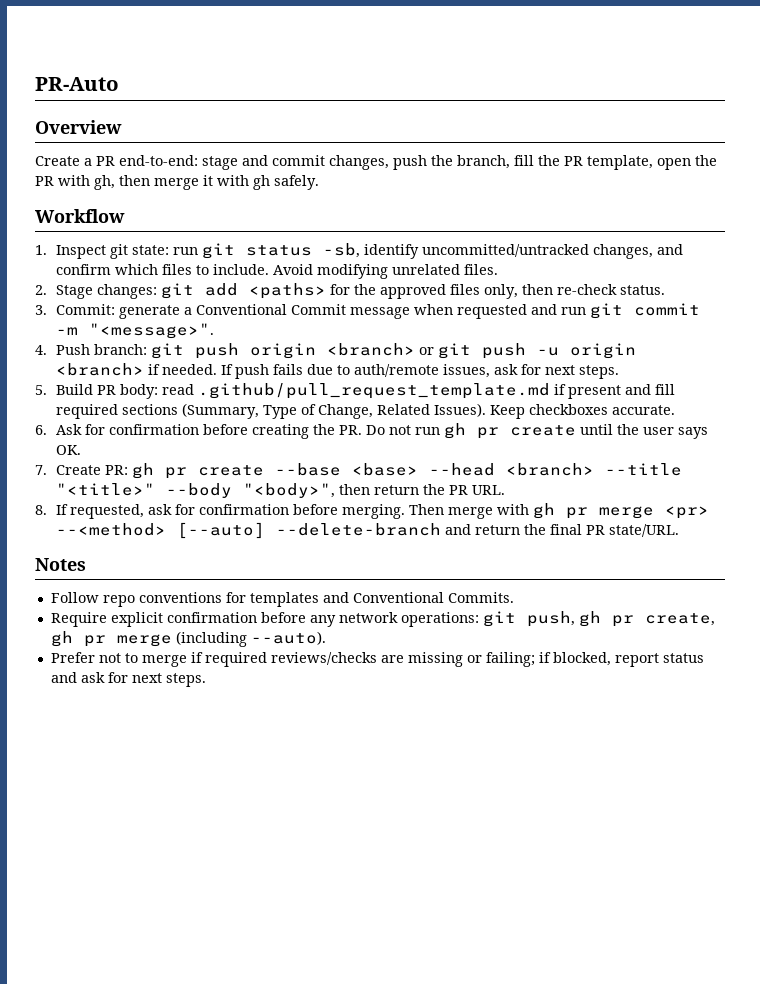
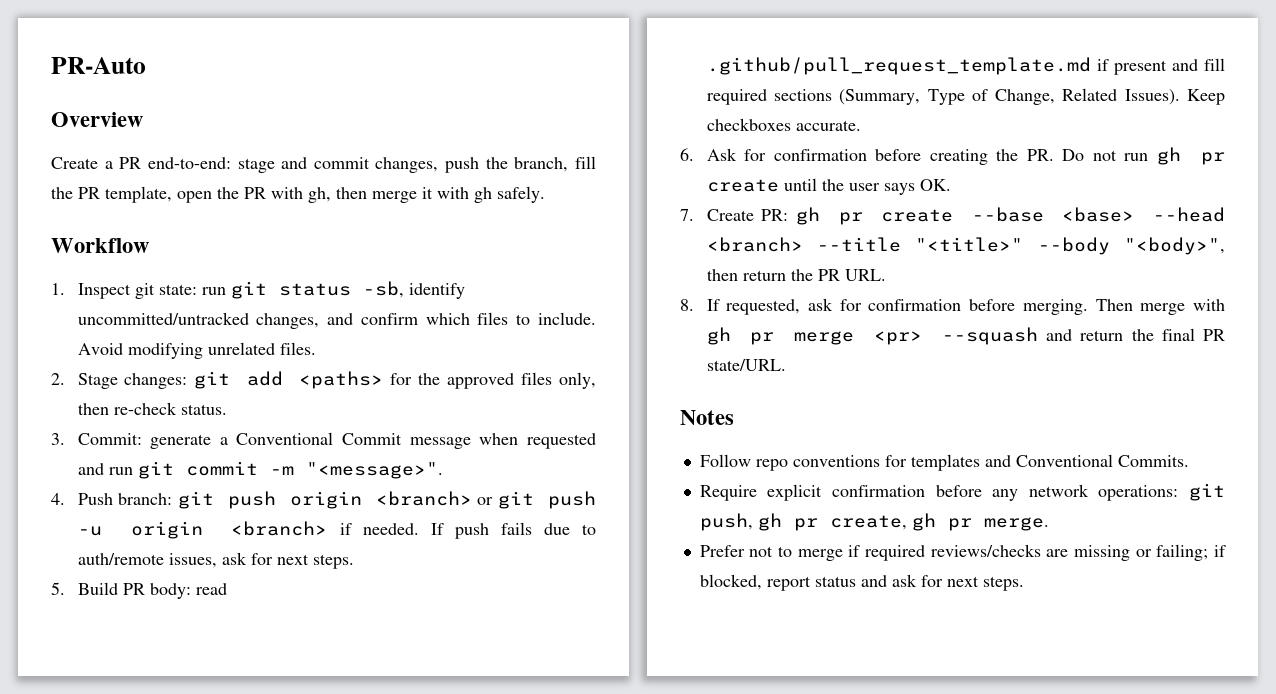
- Then merge with gh pr merge <pr> --<method> [--auto] --delete-branch and return the final PR state/URL.
+ Then merge with gh pr merge <pr> --squash and return the final PR state/URL.
- Require explicit confirmation before any network operations: git push, gh pr create, gh pr merge (including --auto).
+ Require explicit confirmation before any network operations: git push, gh pr create, gh pr merge.

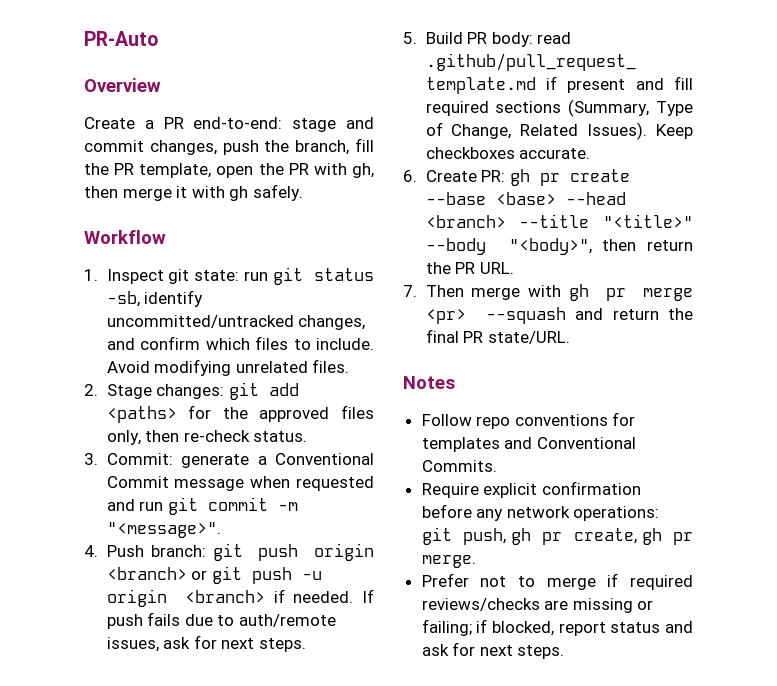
- 6. Ask for confirmation before creating the PR. Do not run gh pr create until the user says OK.
- 7. Create PR: gh pr create --base <base> --head <branch> --title "<title>" --body "<body>", then return the PR URL.
+ 6. Create PR: gh pr create --base <base> --head <branch> --title "<title>" --body "<body>", then return the PR URL.
- 8. If requested, ask for confirmation before merging. Then merge with gh pr merge <pr> --squash and return the final PR state/URL.
+ 7. Then merge with gh pr merge <pr> --squash and return the final PR state/URL.

